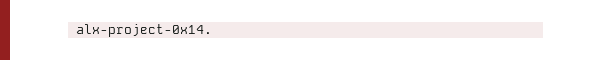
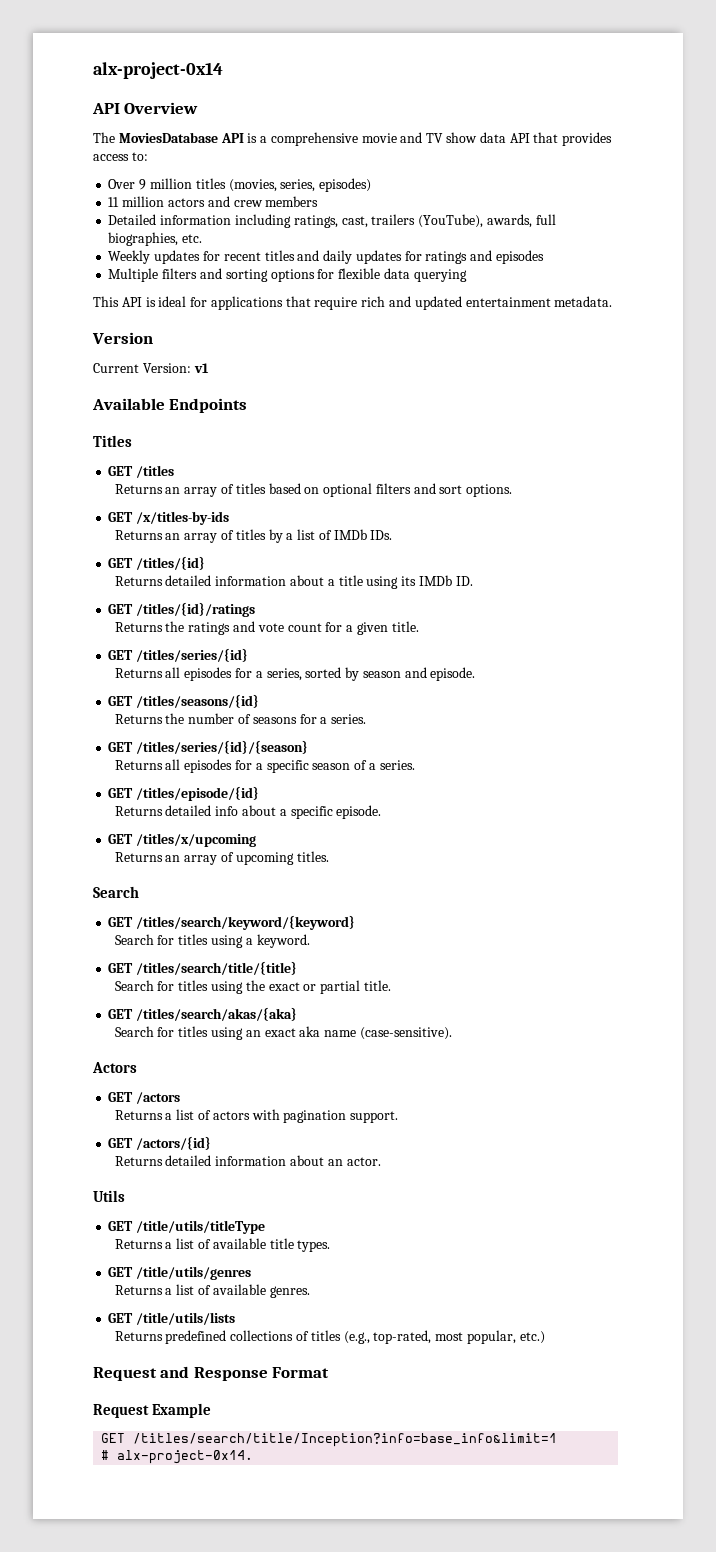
- alx-project-0x14.
+ alx-project-0x14
+ API Overview
+ The MoviesDatabase API is a comprehensive movie and TV show data API that provides access to:
+ Over 9 million titles (movies, series, episodes)
+ 11 million actors and crew members
+ Detailed information including ratings, cast, trailers (YouTube), awards, full biographies, etc.
+ Weekly updates for recent titles and daily updates for ratings and episodes
+ Multiple filters and sorting options for flexible data querying
+ This API is ideal for applications that require rich and updated entertainment metadata.
+ Version
+ Current Version: v1
+ Available Endpoints
+ Titles
+ GET /titles
+ Returns an array of titles based on optional filters and sort options.
+ GET /x/titles-by-ids
+ Returns an array of titles by a list of IMDb IDs.
+ GET /titles/{id}
+ Returns detailed information about a title using its IMDb ID.
+ GET /titles/{id}/ratings
+ Returns the ratings and vote count for a given title.
+ GET /titles/series/{id}
+ Returns all episodes for a series, sorted by season and episode.
+ GET /titles/seasons/{id}
+ Returns the number of seasons for a series.
+ GET /titles/series/{id}/{season}
+ Returns all episodes for a specific season of a series.
+ GET /titles/episode/{id}
+ Returns detailed info about a specific episode.
+ GET /titles/x/upcoming
+ Returns an array of upcoming titles.
+ Search
+ GET /titles/search/keyword/{keyword}
+ Search for titles using a keyword.
+ GET /titles/search/title/{title}
+ Search for titles using the exact or partial title.
+ GET /titles/search/akas/{aka}
+ Search for titles using an exact aka name (case-sensitive).
+ Actors
+ GET /actors
+ Returns a list of actors with pagination support.
+ GET /actors/{id}
+ Returns detailed information about an actor.
+ Utils
+ GET /title/utils/titleType
+ Returns a list of available title types.
+ GET /title/utils/genres
+ Returns a list of available genres.
+ GET /title/utils/lists
+ Returns predefined collections of titles (e.g., top-rated, most popular, etc.)
+ Request and Response Format
+ Request Example
+ GET /titles/search/title/Inception?info=base_info&limit=1
+ # alx-project-0x14.

